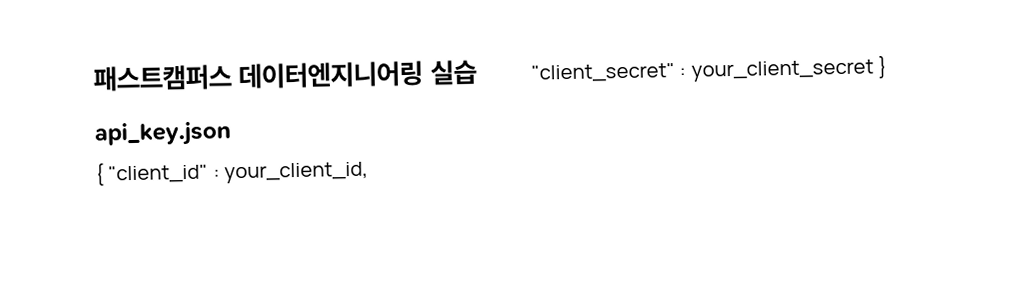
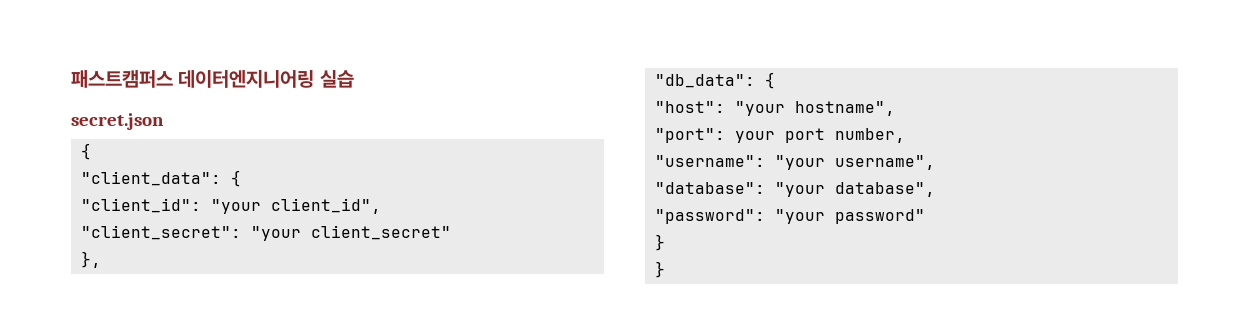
- api_key.json
- { "client_id" : your_client_id, "client_secret" : your_client_secret }
+ secret.json
+ {
+ "client_data": {
+ "client_id": "your client_id",
+ "client_secret": "your client_secret"
+ },
+ "db_data": {
+ "host": "your hostname",
+ "port": your port number,
+ "username": "your username",
+ "database": "your database",
+ "password": "your password"
+ }
+ }

